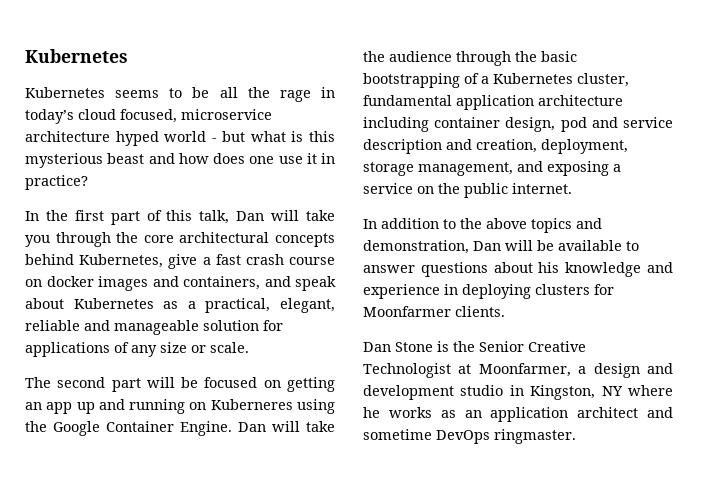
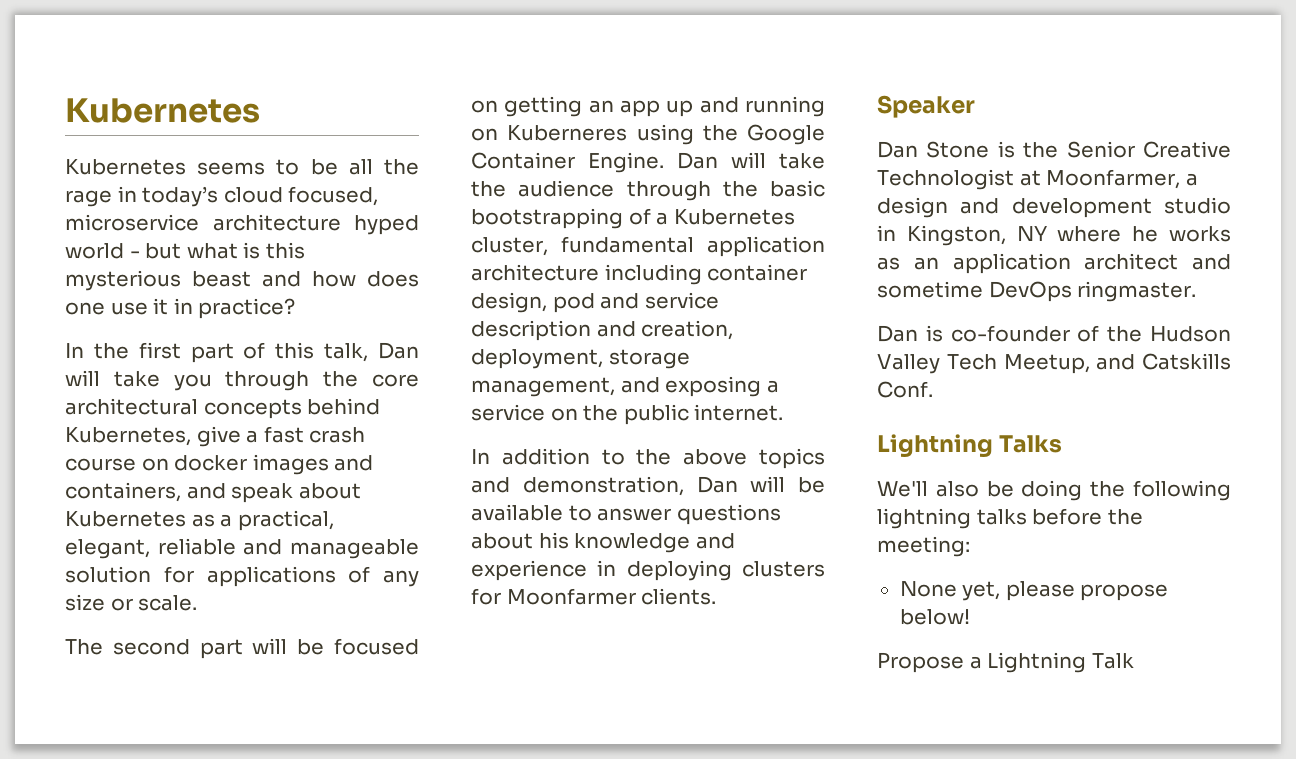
+ Speaker
+ Dan is co-founder of the Hudson Valley Tech Meetup, and Catskills Conf.
+ Lightning Talks
+ We'll also be doing the following lightning talks before the meeting:
+ None yet, please propose below!
+ Propose a Lightning Talk

